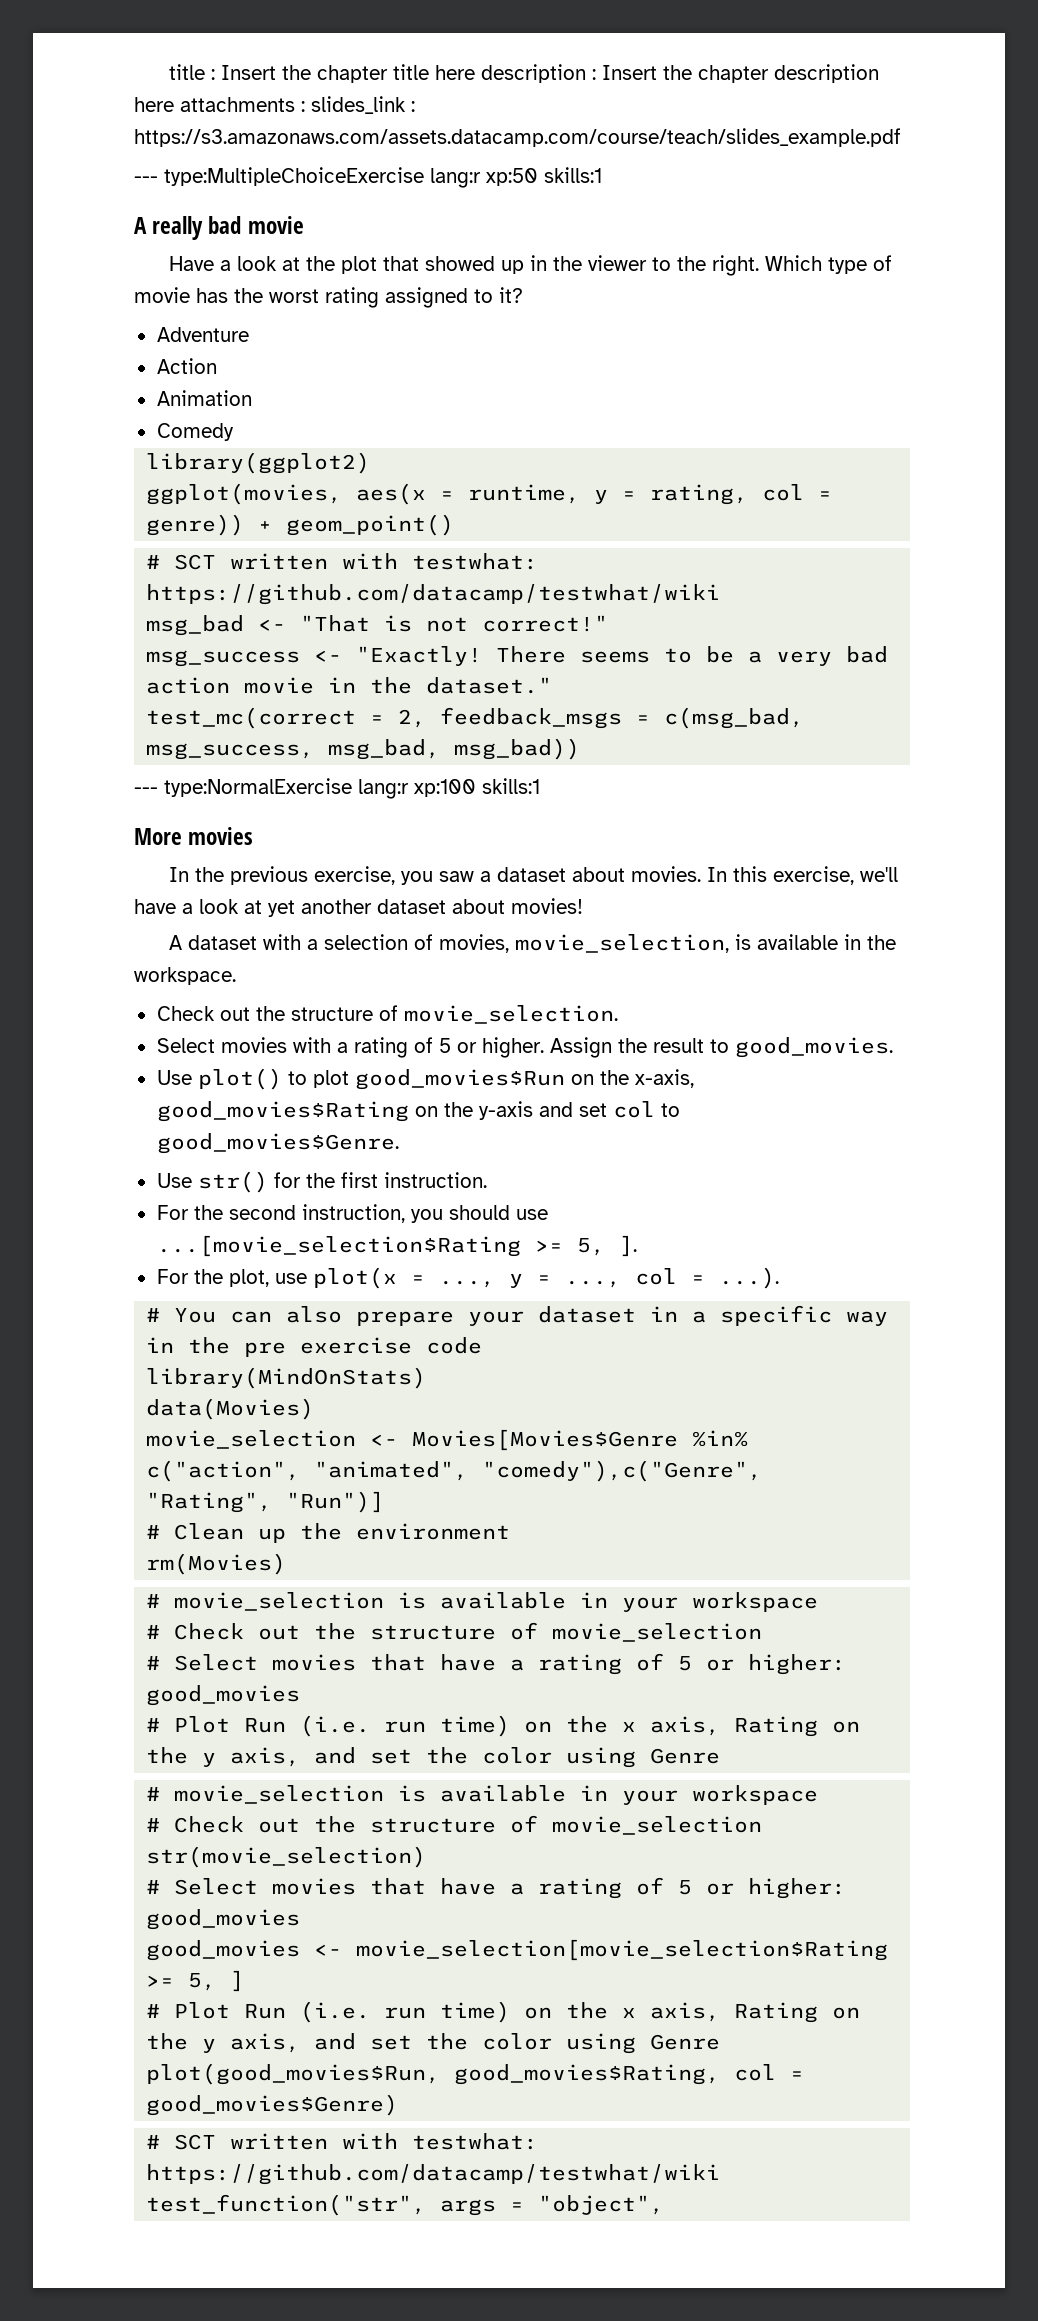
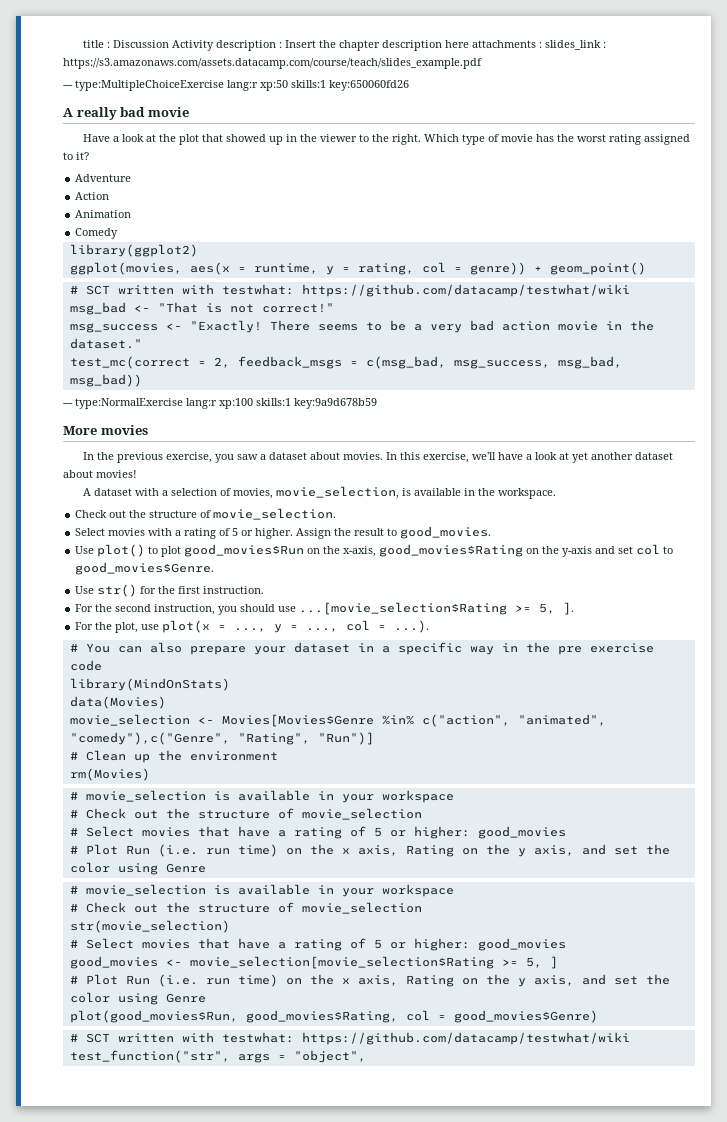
- title : Insert the chapter title here description : Insert the chapter description here attachments : slides_link : https://s3.amazonaws.com/assets.datacamp.com/course/teach/slides_example.pdf
+ title : Discussion Activity description : Insert the chapter description here attachments : slides_link : https://s3.amazonaws.com/assets.datacamp.com/course/teach/slides_example.pdf
- --- type:MultipleChoiceExercise lang:r xp:50 skills:1
+ --- type:MultipleChoiceExercise lang:r xp:50 skills:1 key:650060fd26
- --- type:NormalExercise lang:r xp:100 skills:1
+ --- type:NormalExercise lang:r xp:100 skills:1 key:9a9d678b59

